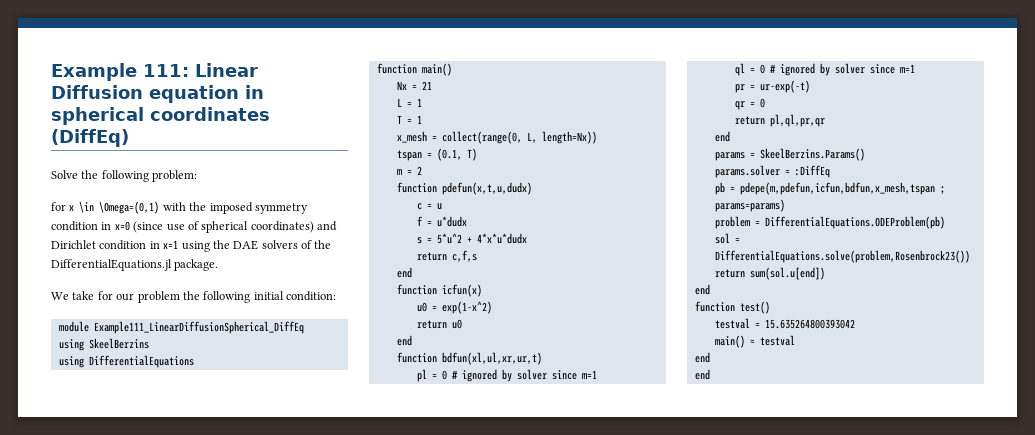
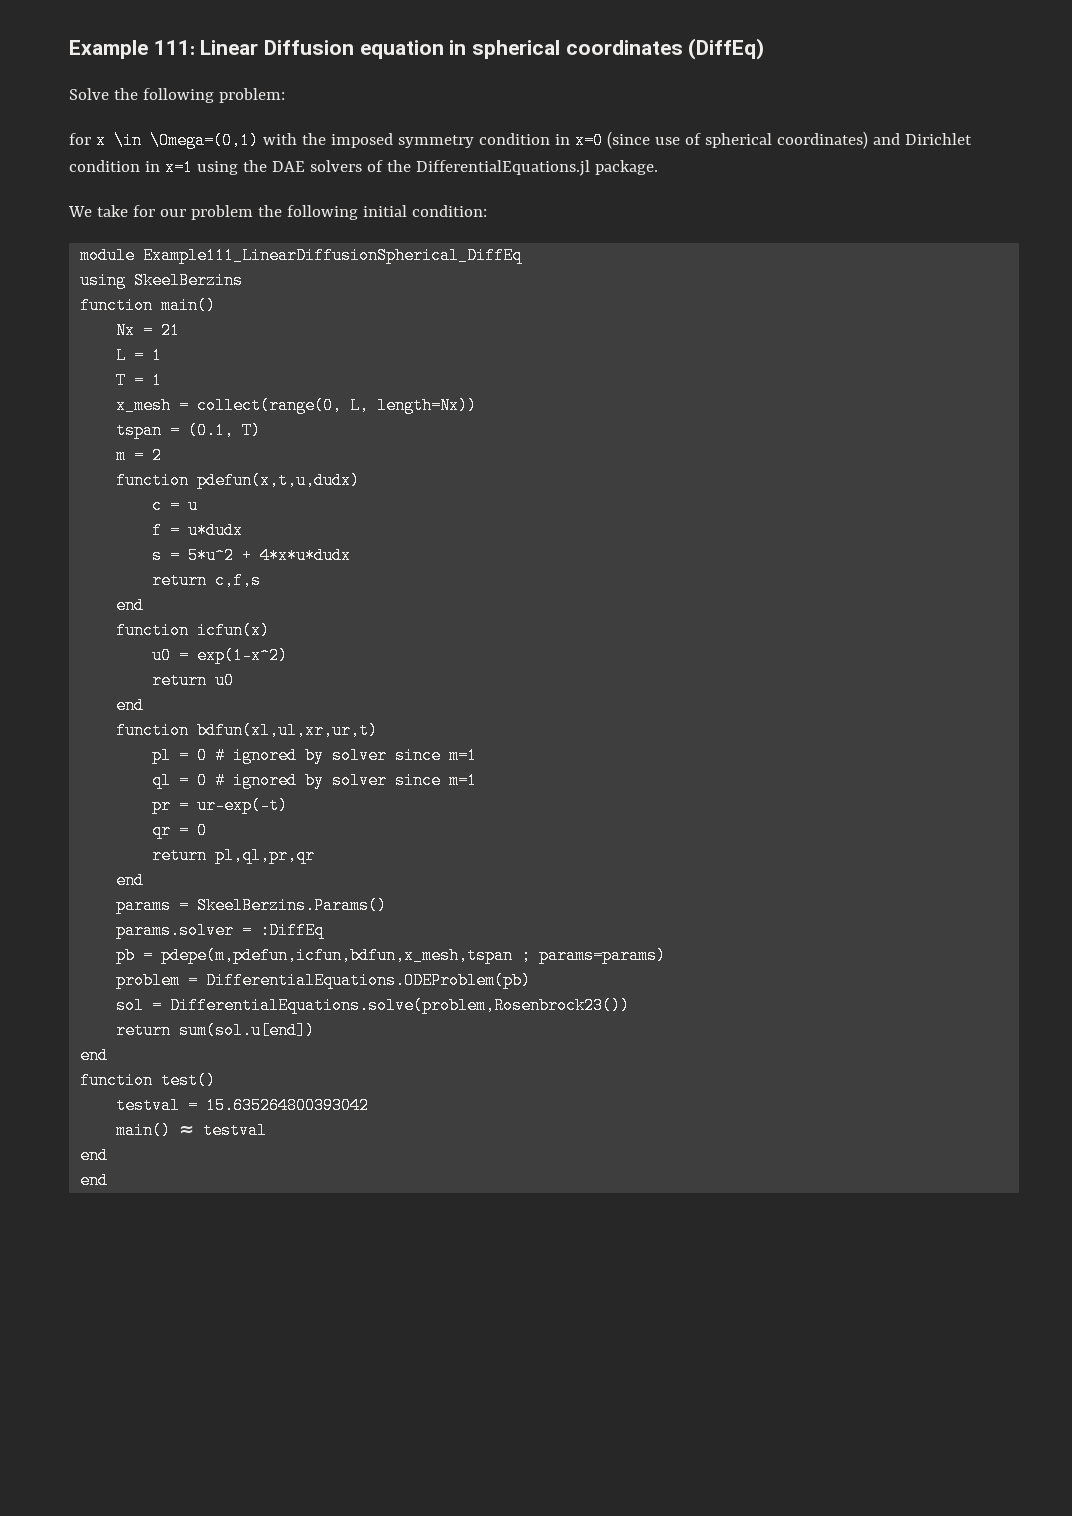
- using DifferentialEquations

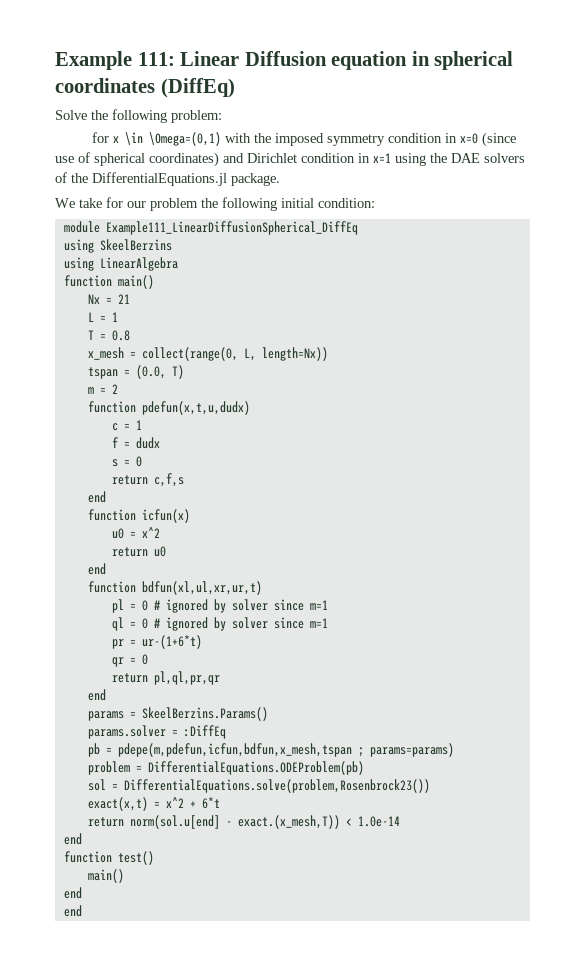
+ using LinearAlgebra
- T = 1
+ T = 0.8
- tspan = (0.1, T)
+ tspan = (0.0, T)
- c = u
+ c = 1
- f = u*dudx
+ f = dudx
- s = 5*u^2 + 4*x*u*dudx
+ s = 0
- u0 = exp(1-x^2)
+ u0 = x^2
- pr = ur-exp(-t)
+ pr = ur-(1+6*t)
- return sum(sol.u[end])
+ exact(x,t) = x^2 + 6*t
+ return norm(sol.u[end] - exact.(x_mesh,T)) < 1.0e-14
  function test()
- testval = 15.635264800393042
- main() ≈ testval
+ main()

